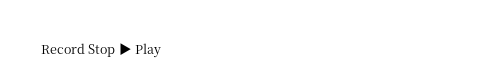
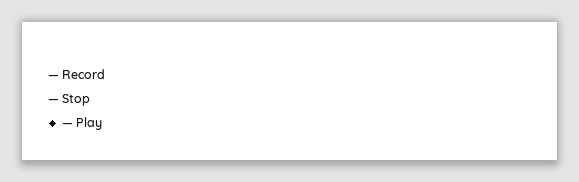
- Record Stop ▶ Play
+ — Record
+ — Stop
+ — Play

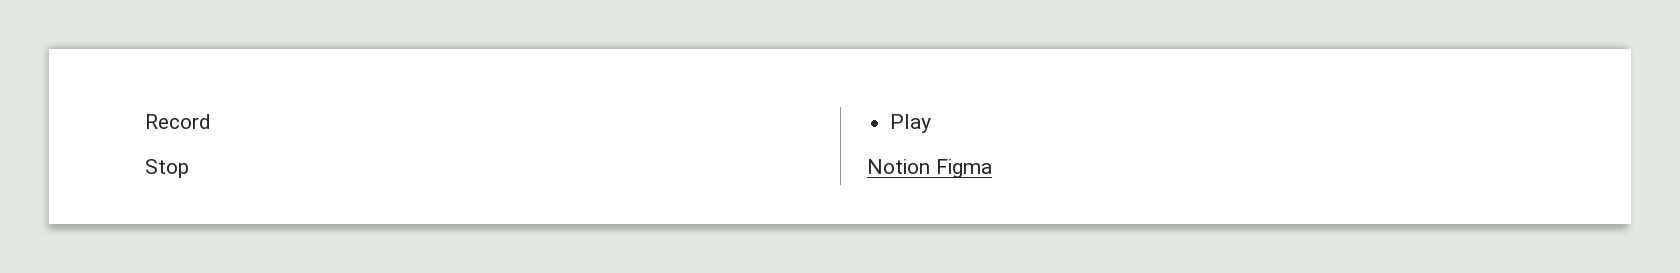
- — Record
+ Record
- — Stop
+ Stop
- — Play
+ Play
+ Notion Figma

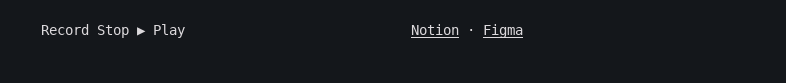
- Record
- Stop
- Play
+ Record Stop ▶ Play
- Notion Figma
+ Notion · Figma

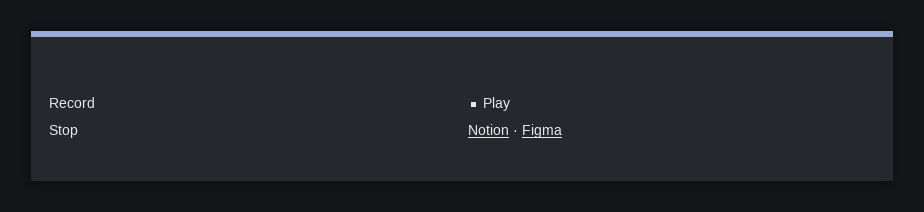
- Record Stop ▶ Play
+ Record
+ Stop
+ Play

